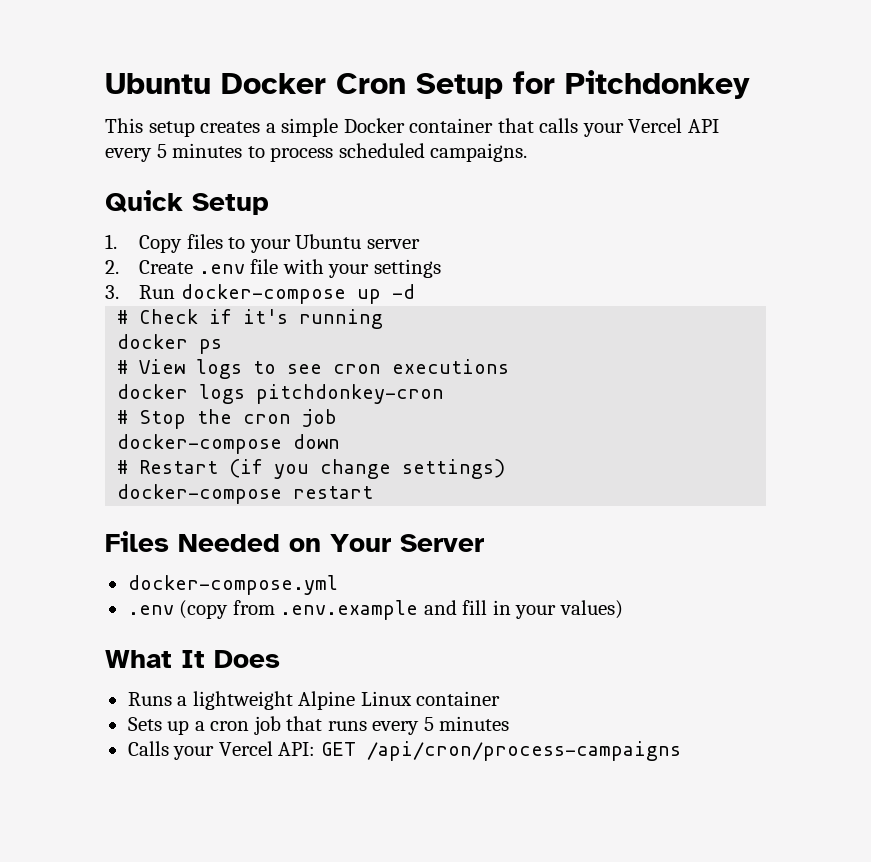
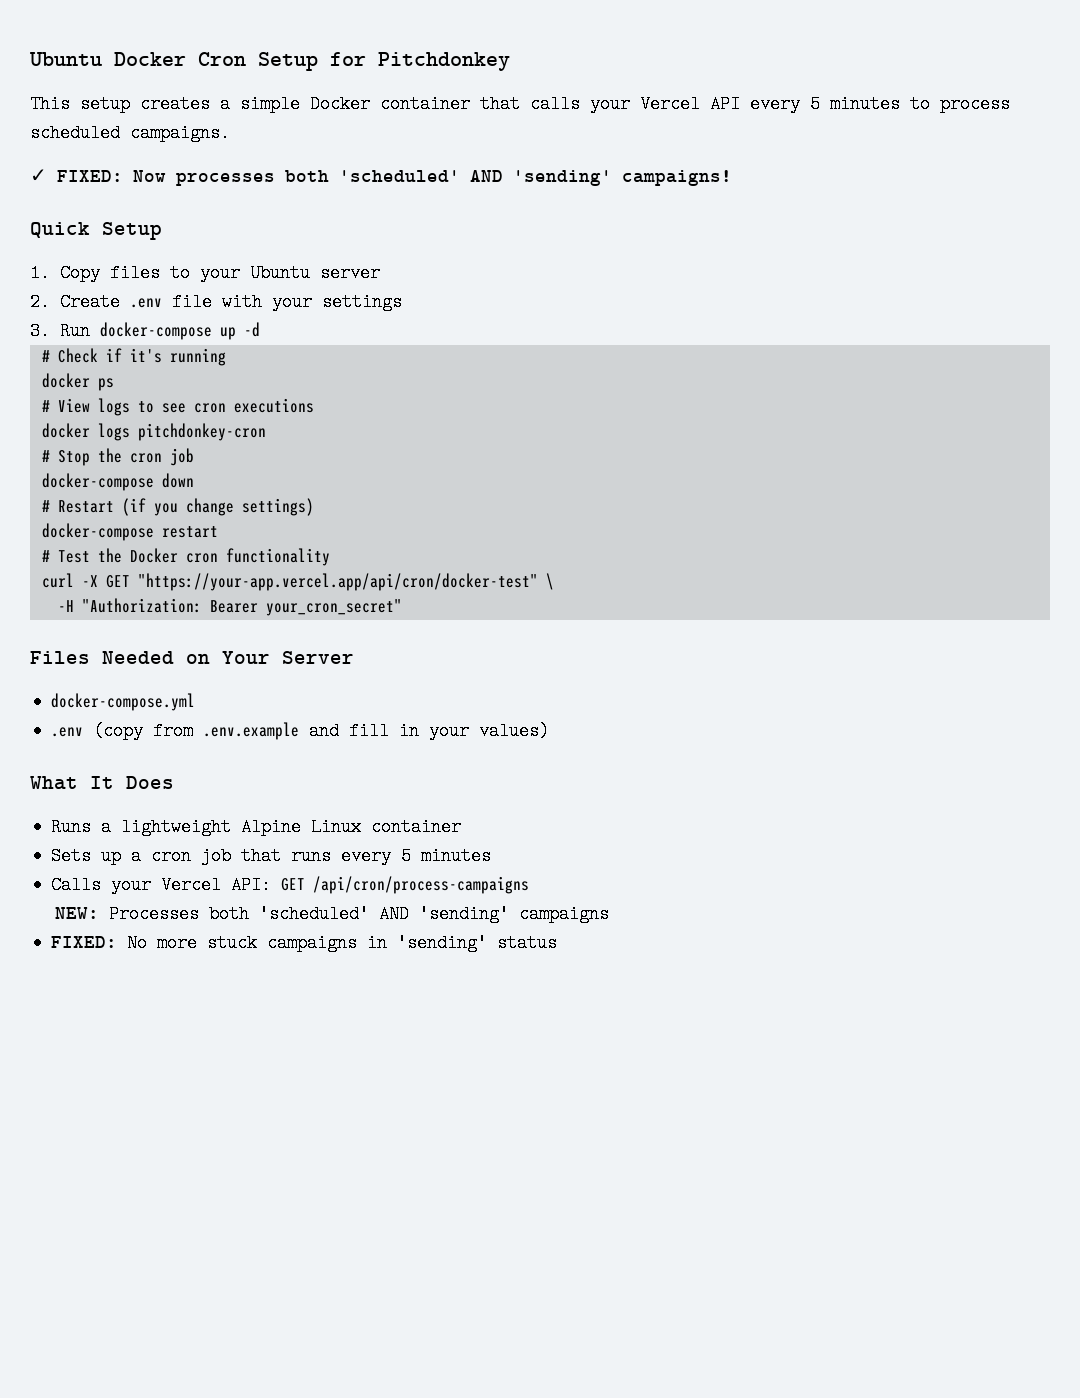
+ ✓ FIXED: Now processes both 'scheduled' AND 'sending' campaigns!
+ # Test the Docker cron functionality
+ curl -X GET "https://your-app.vercel.app/api/cron/docker-test" \
+ -H "Authorization: Bearer your_cron_secret"
+ NEW: Processes both 'scheduled' AND 'sending' campaigns
+ FIXED: No more stuck campaigns in 'sending' status

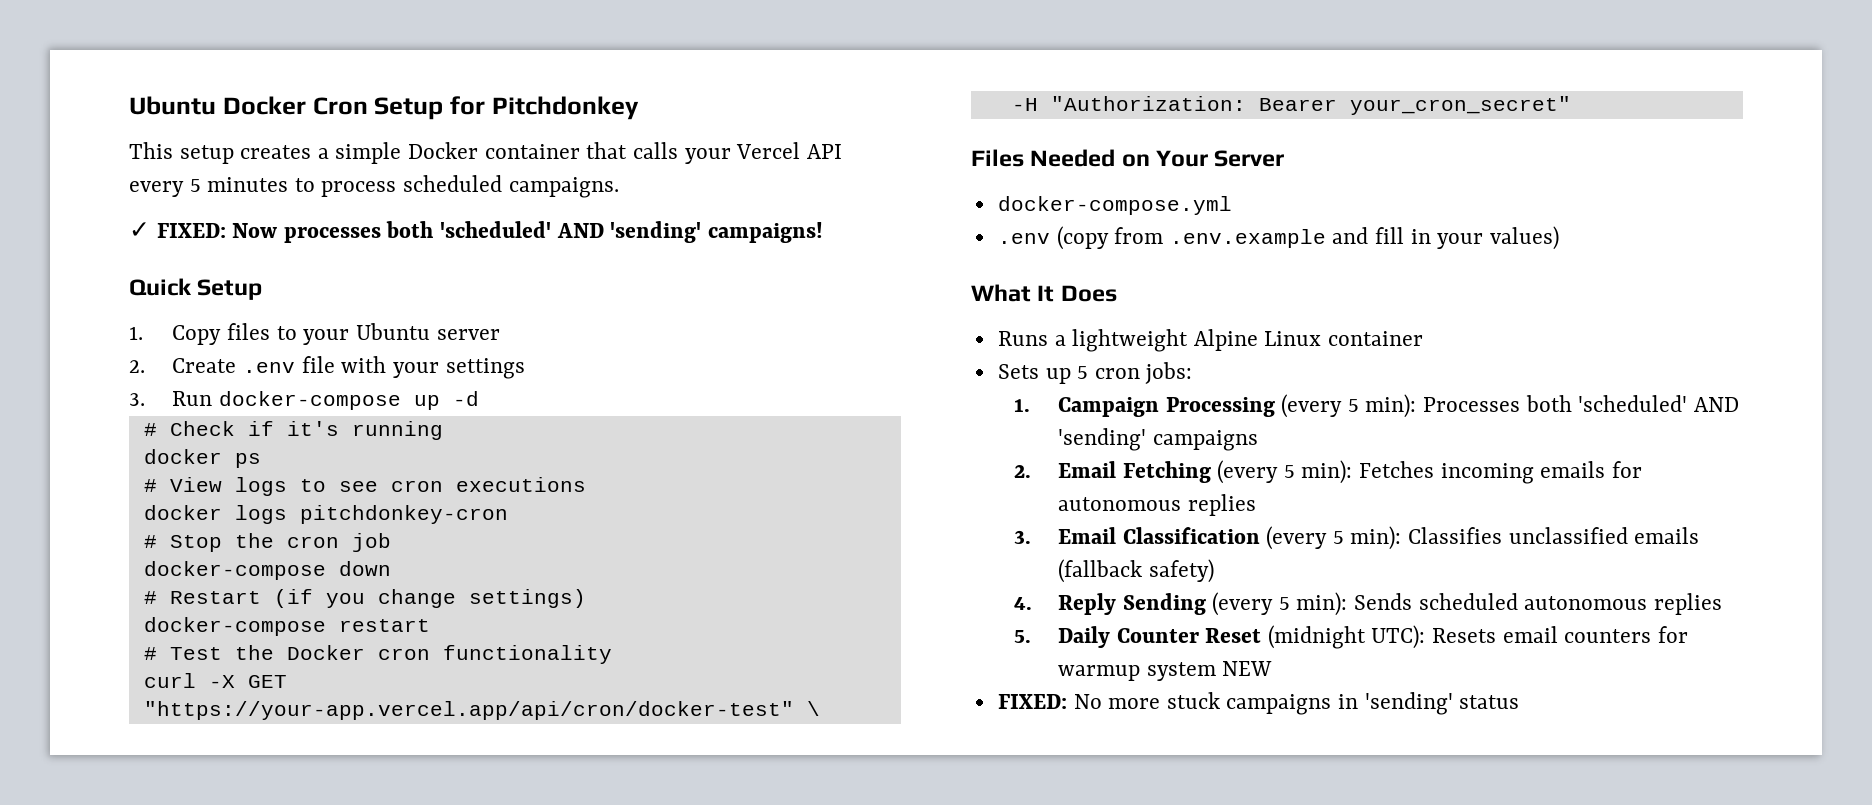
- Sets up a cron job that runs every 5 minutes
- Calls your Vercel API: GET /api/cron/process-campaigns
- NEW: Processes both 'scheduled' AND 'sending' campaigns
+ Sets up 5 cron jobs:
+ 1. Campaign Processing (every 5 min): Processes both 'scheduled' AND 'sending' campaigns
+ 2. Email Fetching (every 5 min): Fetches incoming emails for autonomous replies
+ 3. Email Classification (every 5 min): Classifies unclassified emails (fallback safety)
+ 4. Reply Sending (every 5 min): Sends scheduled autonomous replies
+ 5. Daily Counter Reset (midnight UTC): Resets email counters for warmup system NEW

